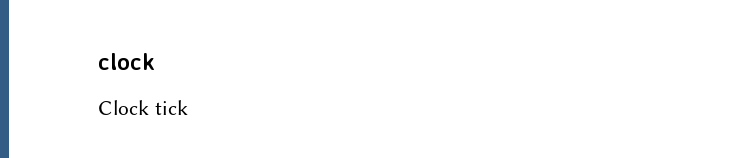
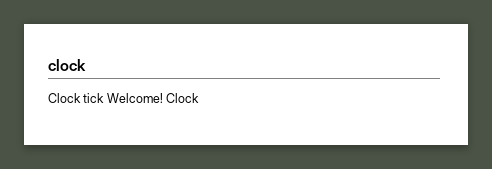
- Clock tick
+ Clock tick Welcome! Clock

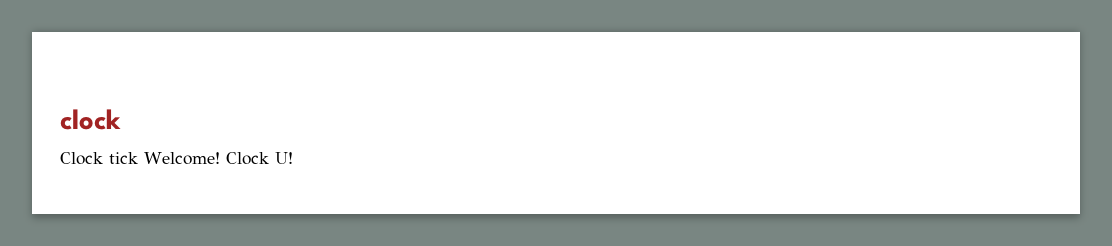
- Clock tick Welcome! Clock
+ Clock tick Welcome! Clock U!

